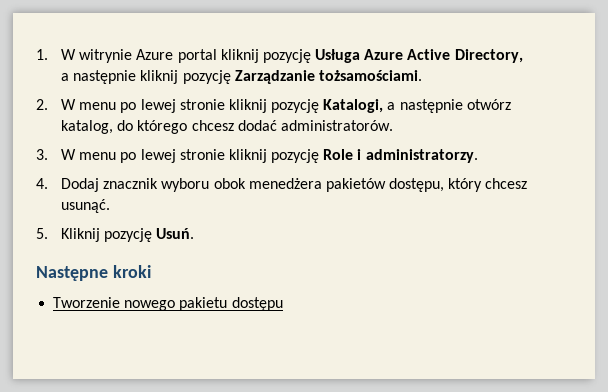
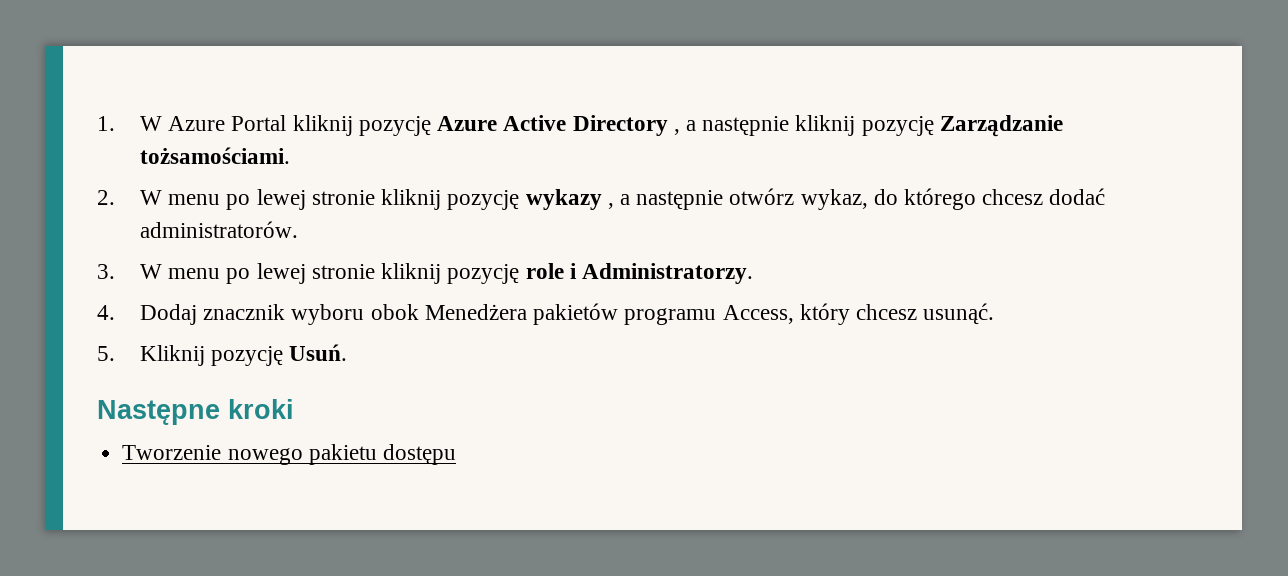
- 1. W witrynie Azure portal kliknij pozycję Usługa Azure Active Directory, a następnie kliknij pozycję Zarządzanie tożsamościami.
+ 1. W Azure Portal kliknij pozycję Azure Active Directory , a następnie kliknij pozycję Zarządzanie tożsamościami.
- 2. W menu po lewej stronie kliknij pozycję Katalogi, a następnie otwórz katalog, do którego chcesz dodać administratorów.
+ 2. W menu po lewej stronie kliknij pozycję wykazy , a następnie otwórz wykaz, do którego chcesz dodać administratorów.
- 3. W menu po lewej stronie kliknij pozycję Role i administratorzy.
+ 3. W menu po lewej stronie kliknij pozycję role i Administratorzy.
- 4. Dodaj znacznik wyboru obok menedżera pakietów dostępu, który chcesz usunąć.
+ 4. Dodaj znacznik wyboru obok Menedżera pakietów programu Access, który chcesz usunąć.

